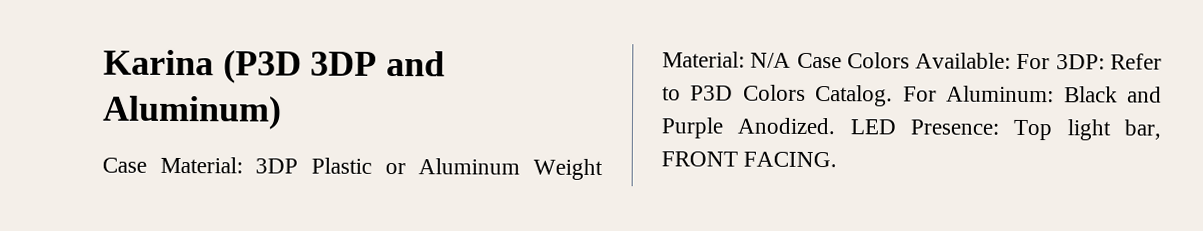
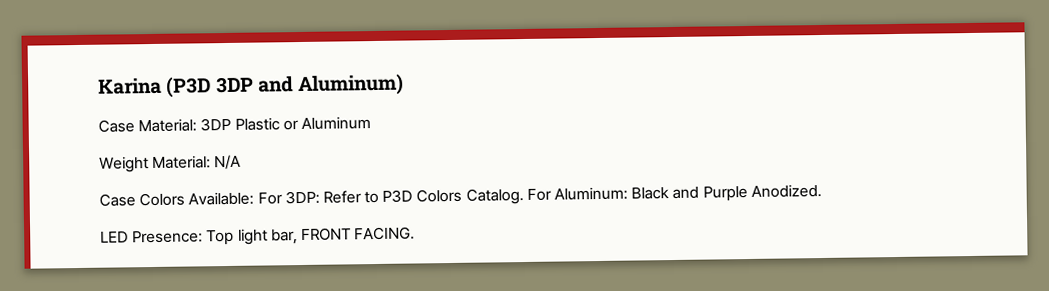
- Case Material: 3DP Plastic or Aluminum Weight Material: N/A Case Colors Available: For 3DP: Refer to P3D Colors Catalog.
+ Case Material: 3DP Plastic or Aluminum
+ Weight Material: N/A
+ Case Colors Available: For 3DP: Refer to P3D Colors Catalog.
- For Aluminum: Black and Purple Anodized. LED Presence: Top light bar, FRONT FACING.
+ For Aluminum: Black and Purple Anodized.
+ LED Presence: Top light bar, FRONT FACING.

